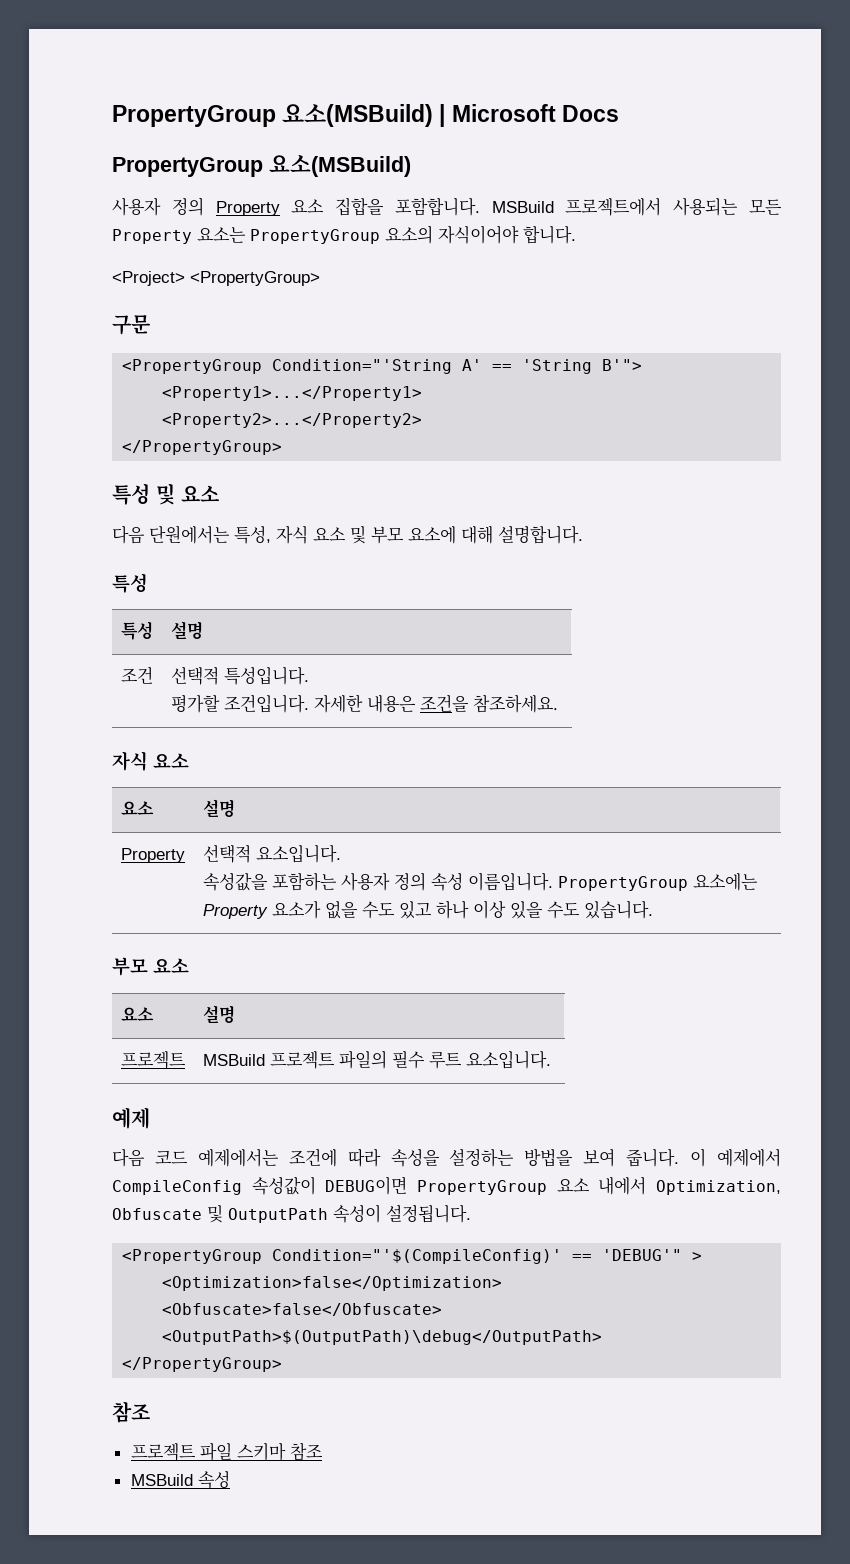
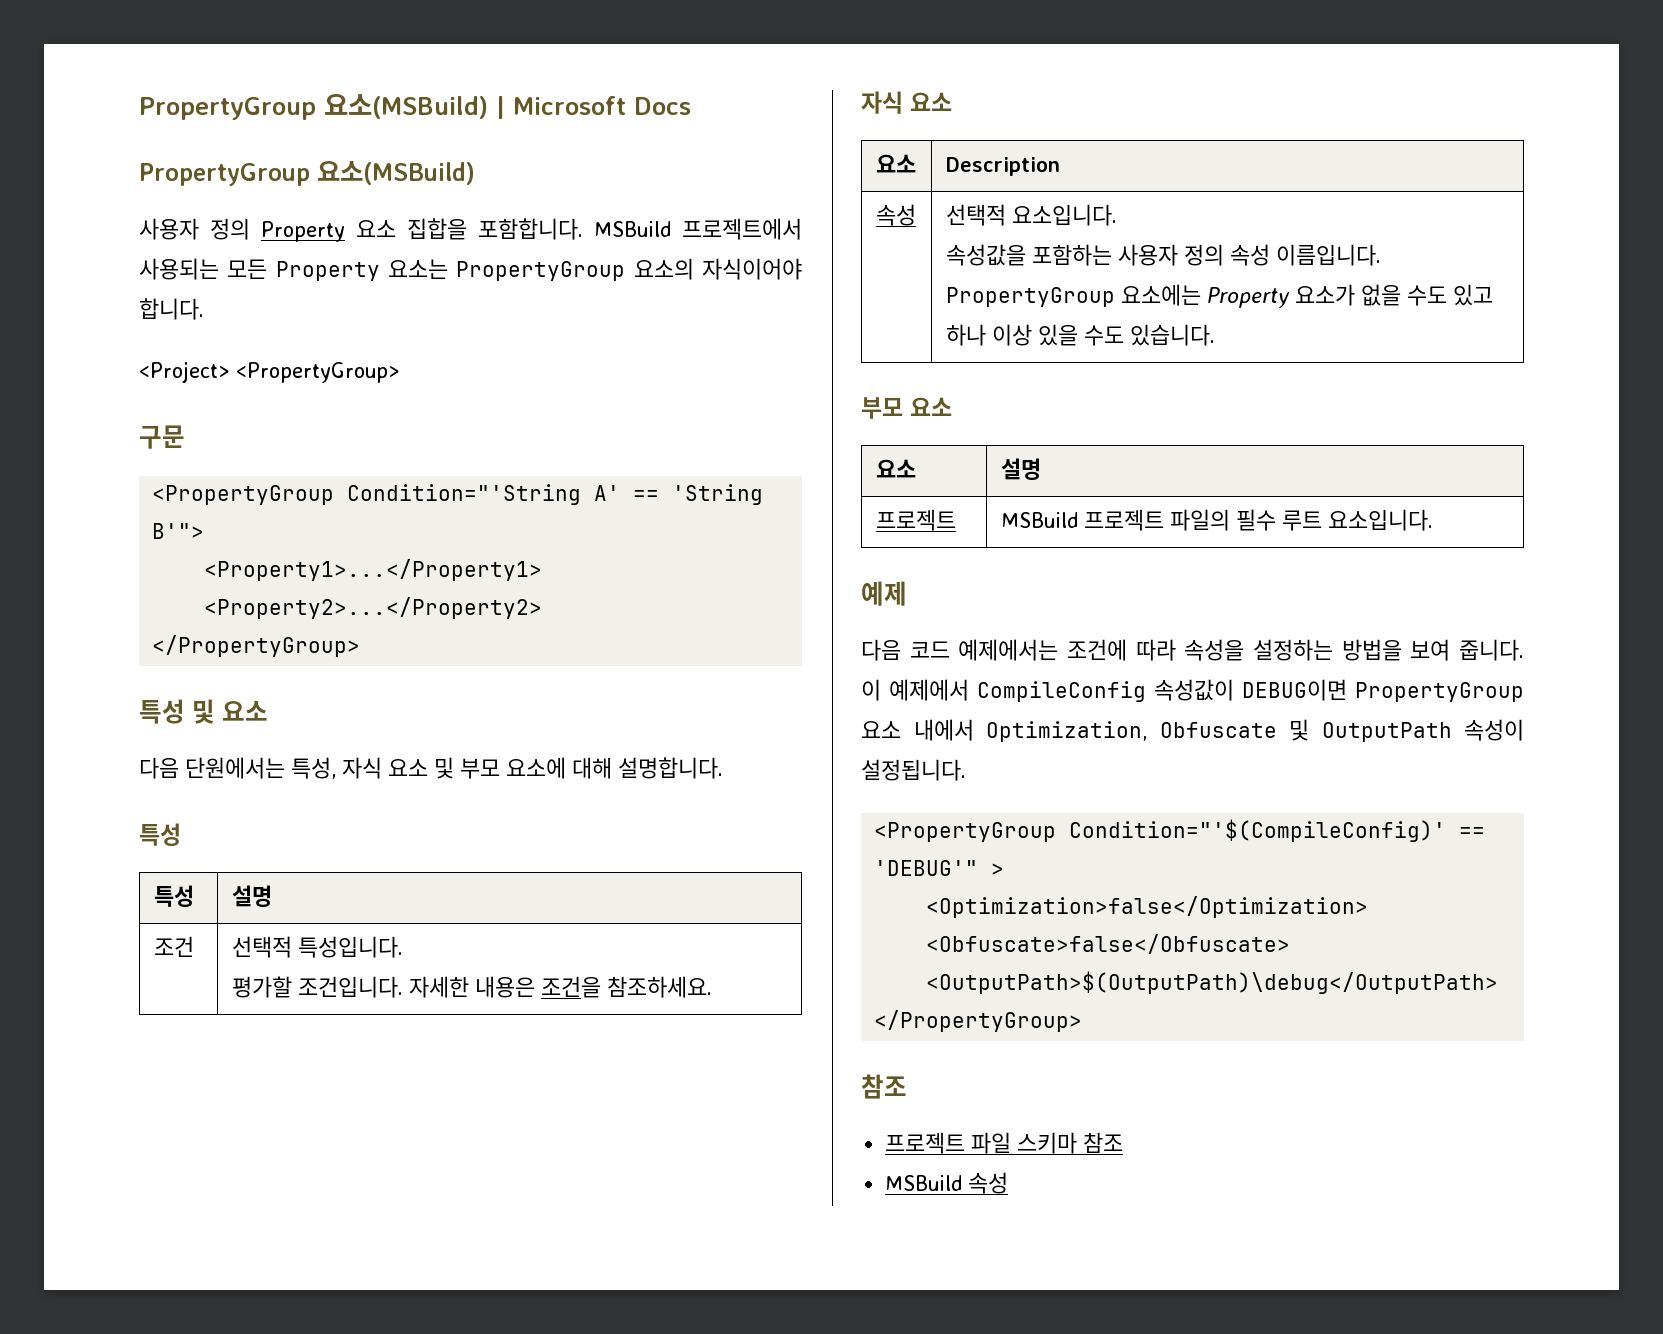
  조건 | 선택적 특성입니다.
  평가할 조건입니다. 자세한 내용은 조건을 참조하세요.
  자식 요소
- 요소 | 설명
- Property | 선택적 요소입니다.
+ 요소 | Description
+ 속성 | 선택적 요소입니다.

